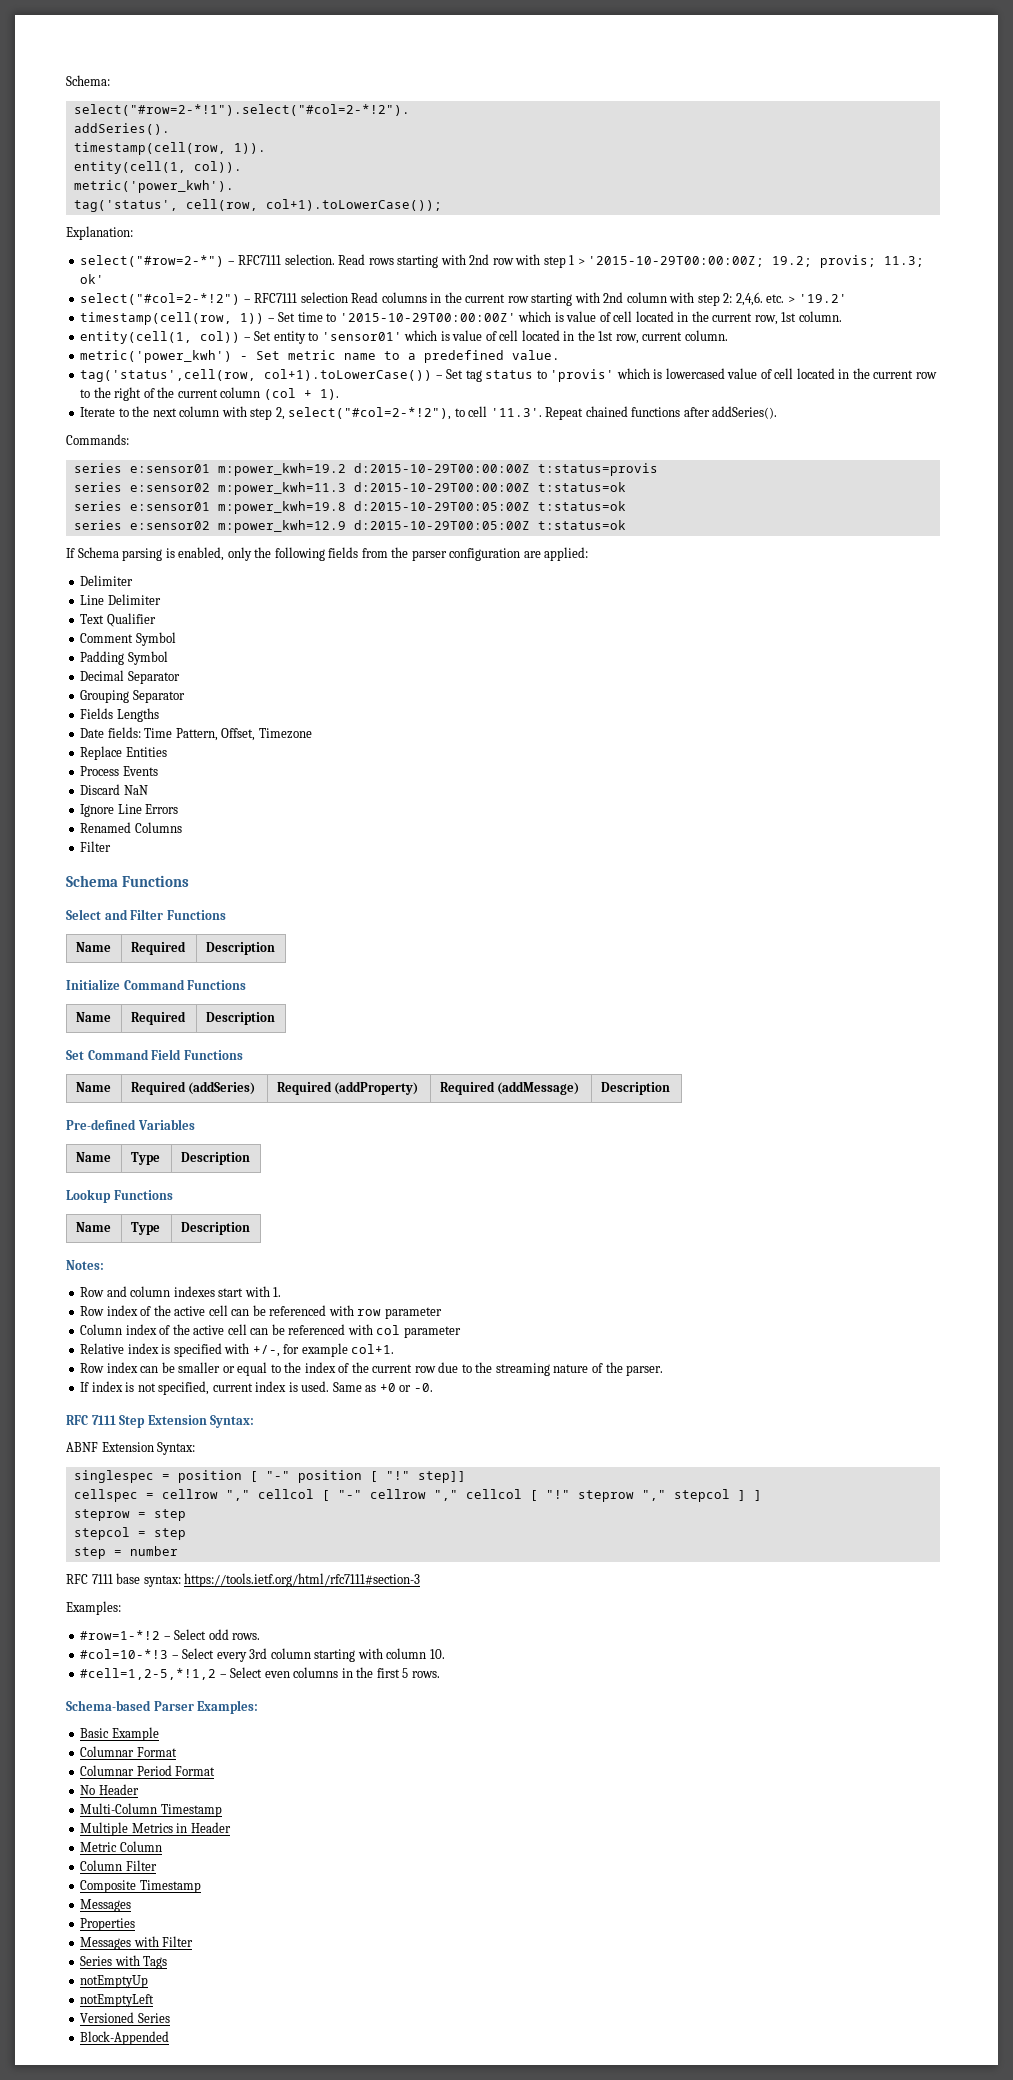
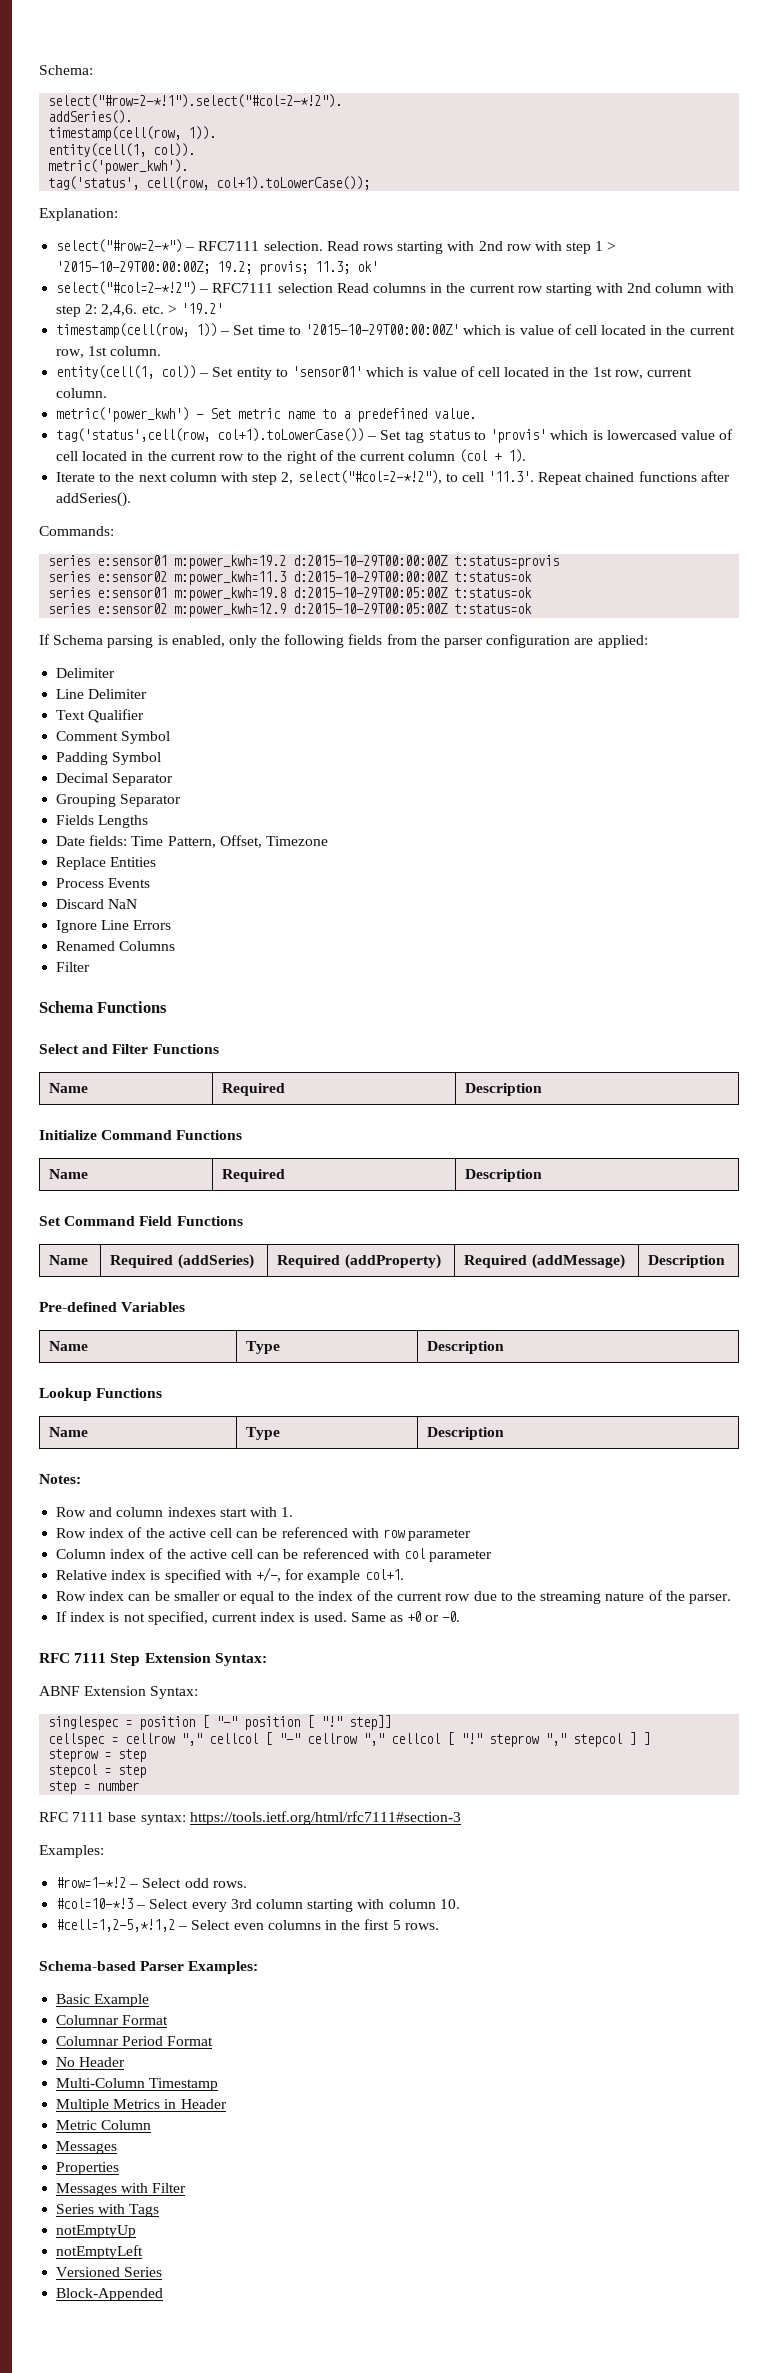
- Column Filter
- Composite Timestamp

